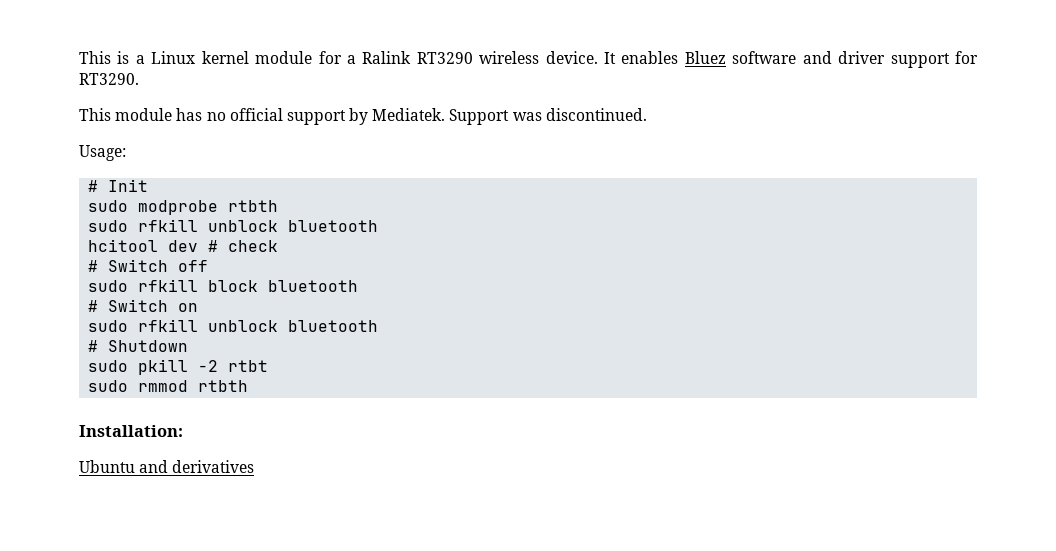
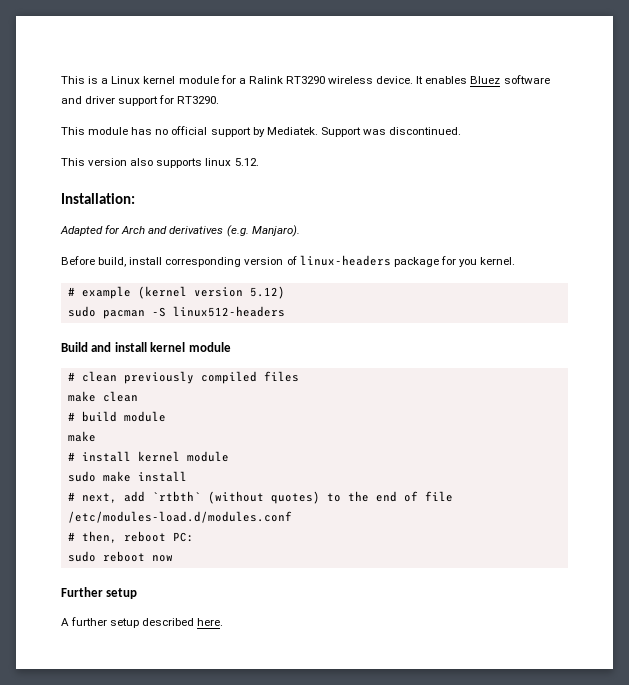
- Usage:
- # Init
- sudo modprobe rtbth
- sudo rfkill unblock bluetooth
- hcitool dev # check
- # Switch off
- sudo rfkill block bluetooth
- # Switch on
- sudo rfkill unblock bluetooth
- # Shutdown
- sudo pkill -2 rtbt
- sudo rmmod rtbth
+ This version also supports linux 5.12.
  Installation:
- Ubuntu and derivatives
+ Adapted for Arch and derivatives (e.g. Manjaro).
+ Before build, install corresponding version of linux-headers package for you kernel.
+ # example (kernel version 5.12)
+ sudo pacman -S linux512-headers
+ Build and install kernel module
+ # clean previously compiled files
+ make clean
+ # build module
+ make
+ # install kernel module
+ sudo make install
+ # next, add `rtbth` (without quotes) to the end of file /etc/modules-load.d/modules.conf
+ # then, reboot PC:
+ sudo reboot now
+ Further setup
+ A further setup described here.

